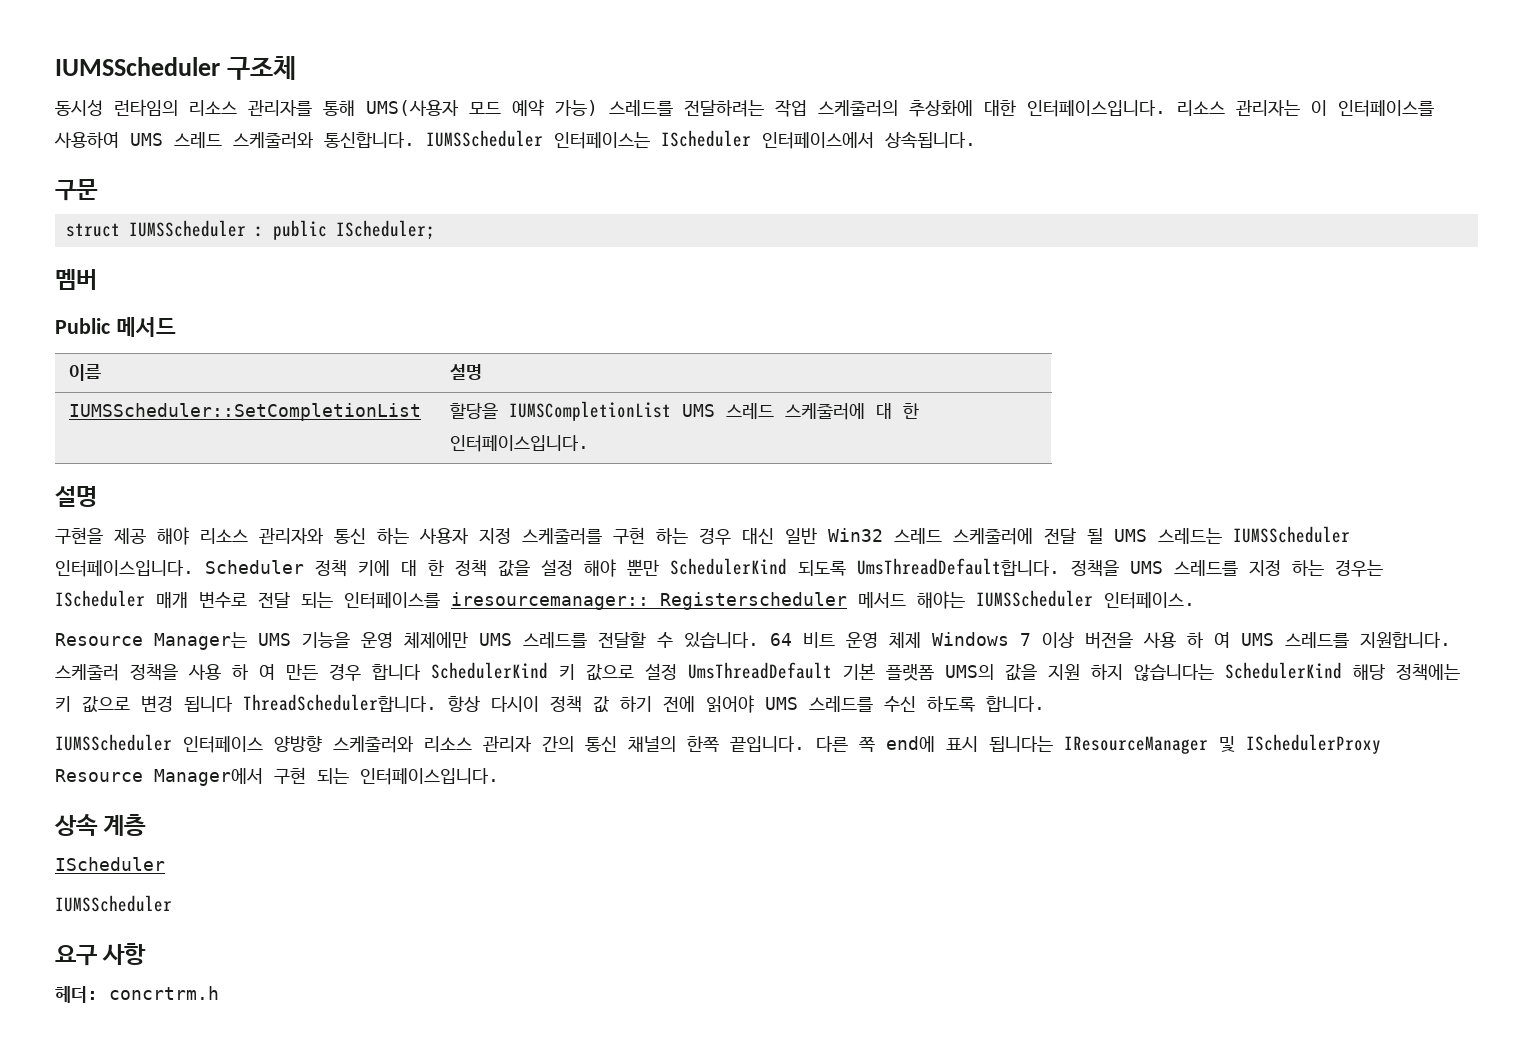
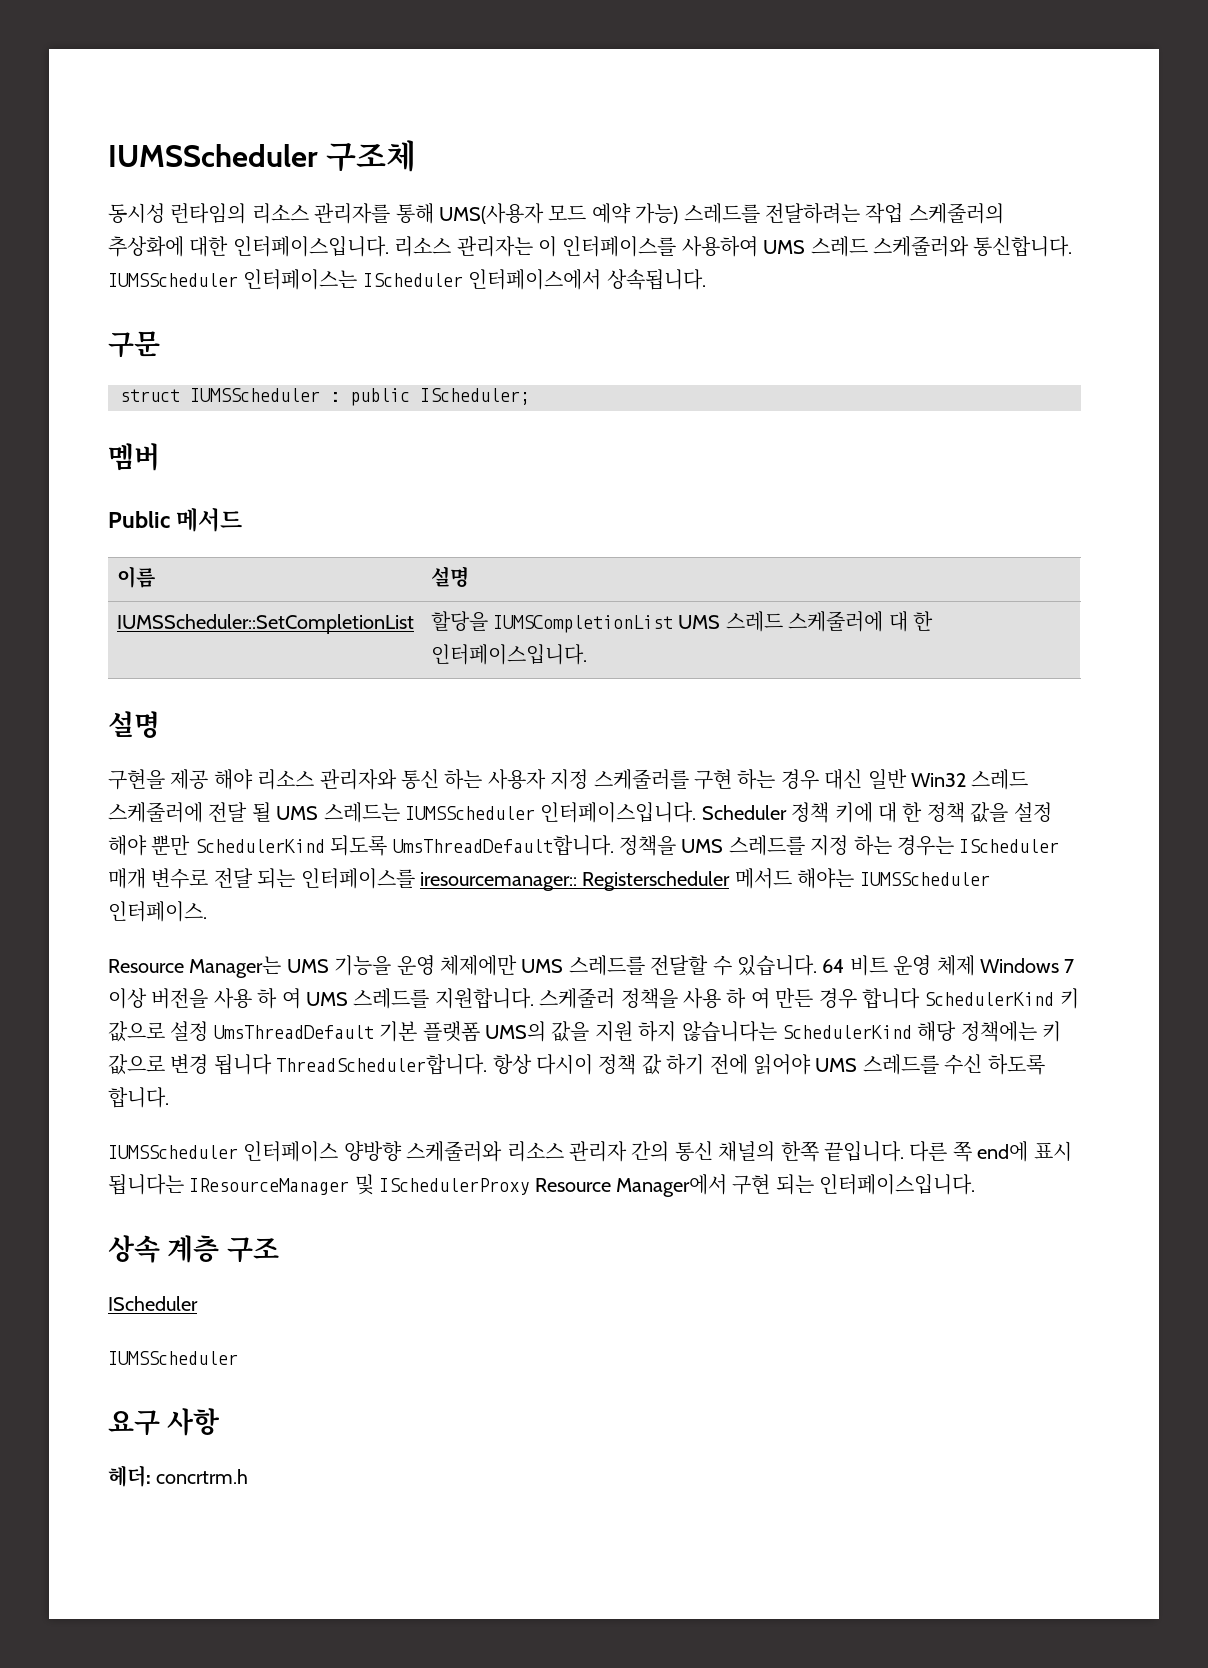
- 상속 계층
+ 상속 계층 구조

